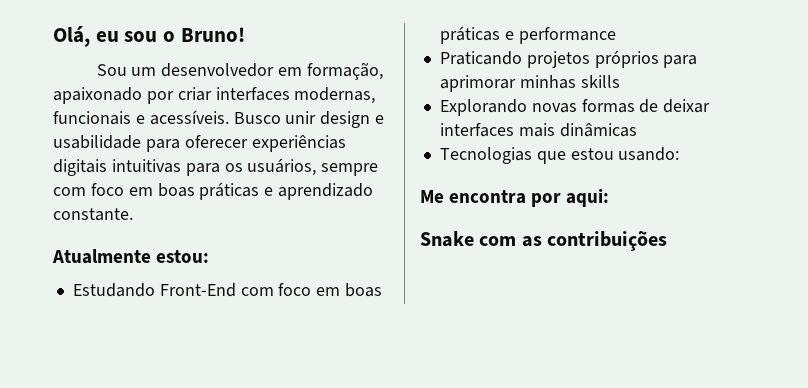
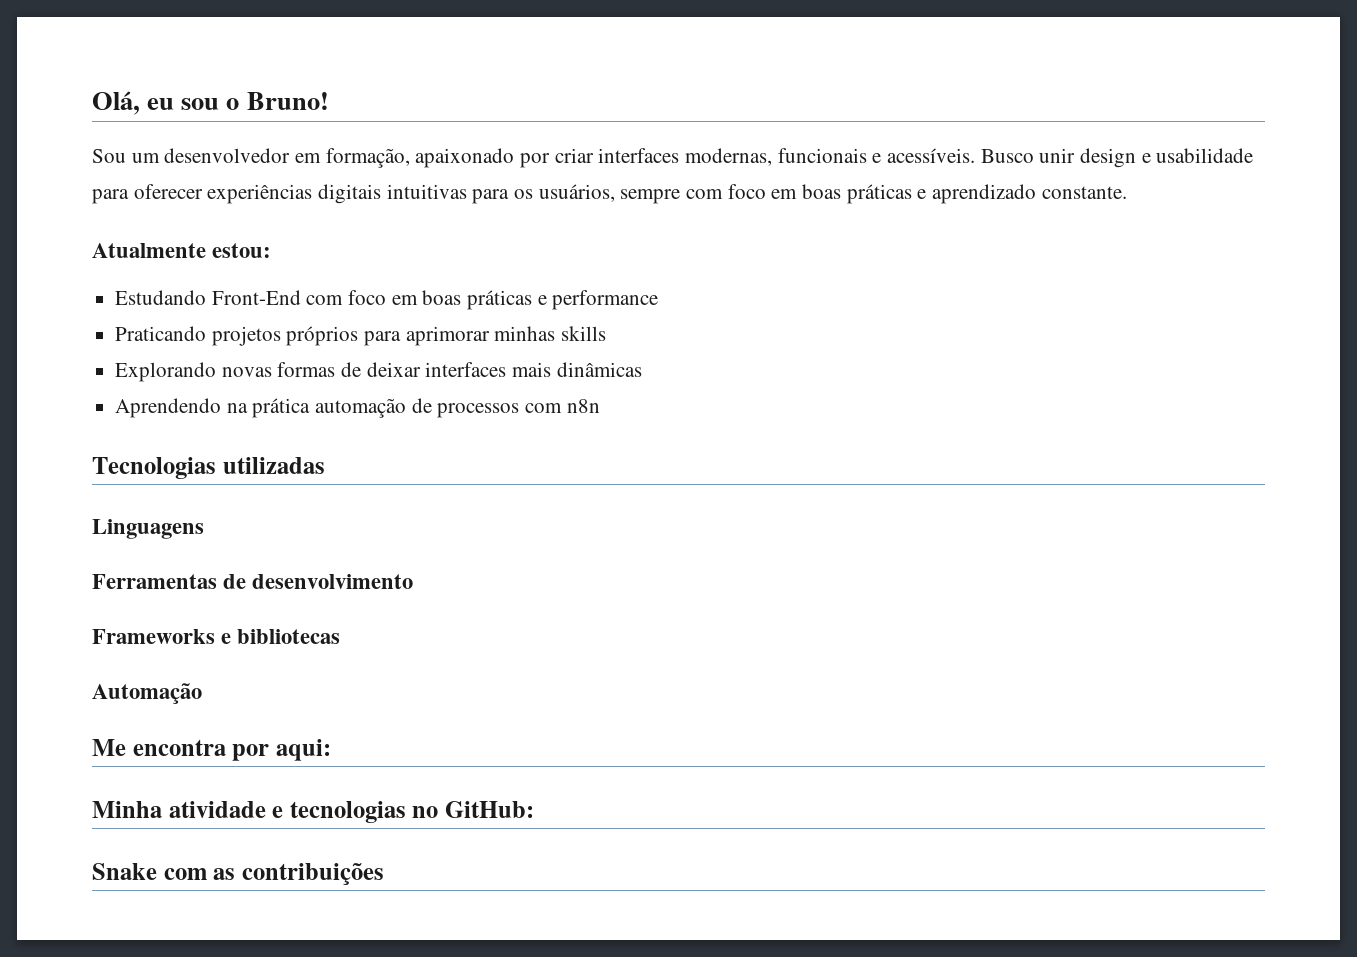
- Tecnologias que estou usando:
+ Aprendendo na prática automação de processos com n8n
+ Tecnologias utilizadas
+ Linguagens
+ Ferramentas de desenvolvimento
+ Frameworks e bibliotecas
+ Automação
  Me encontra por aqui:
+ Minha atividade e tecnologias no GitHub:

